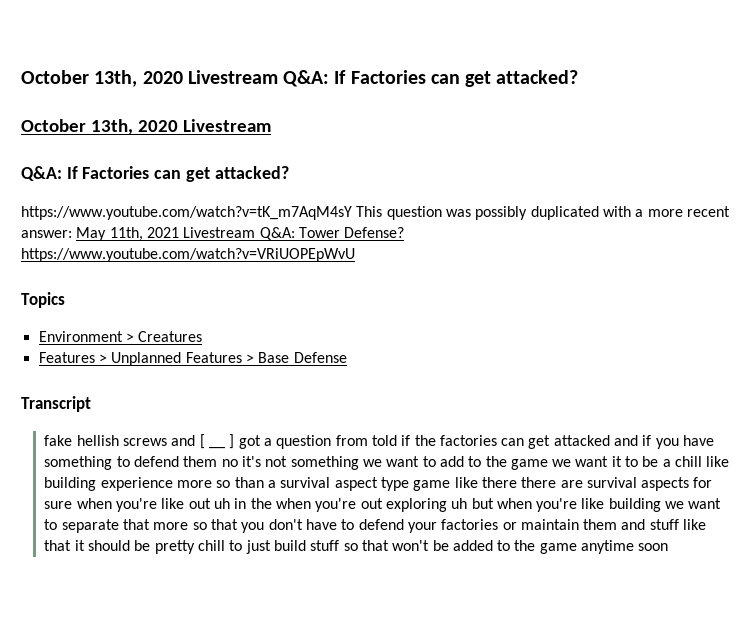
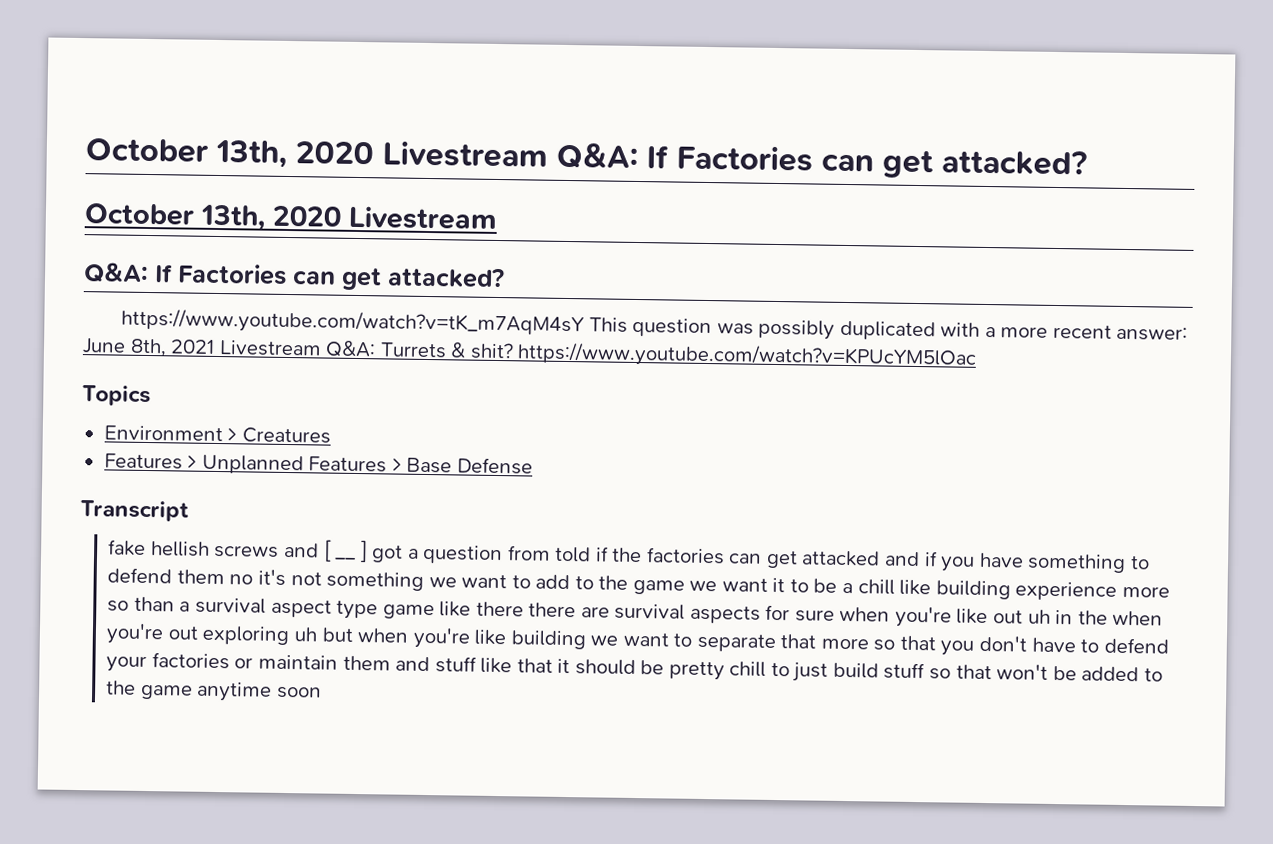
- https://www.youtube.com/watch?v=tK_m7AqM4sY This question was possibly duplicated with a more recent answer: May 11th, 2021 Livestream Q&A: Tower Defense? https://www.youtube.com/watch?v=VRiUOPEpWvU
+ https://www.youtube.com/watch?v=tK_m7AqM4sY This question was possibly duplicated with a more recent answer: June 8th, 2021 Livestream Q&A: Turrets & shit? https://www.youtube.com/watch?v=KPUcYM5lOac

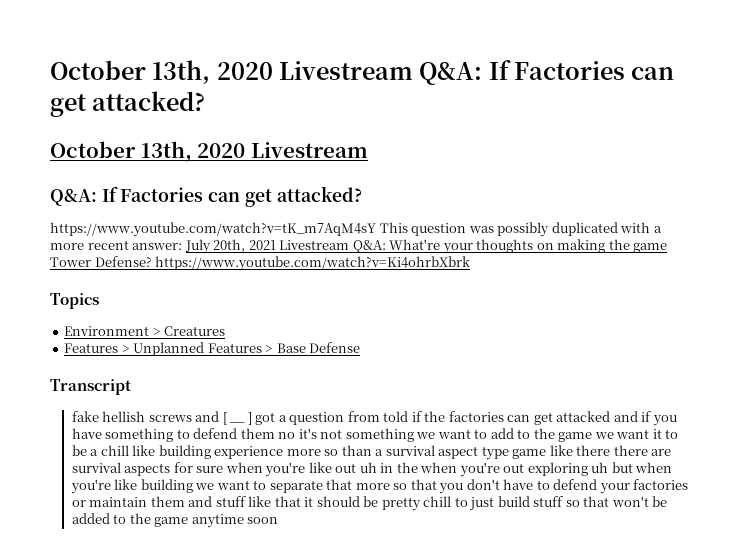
- https://www.youtube.com/watch?v=tK_m7AqM4sY This question was possibly duplicated with a more recent answer: June 8th, 2021 Livestream Q&A: Turrets & shit? https://www.youtube.com/watch?v=KPUcYM5lOac
+ https://www.youtube.com/watch?v=tK_m7AqM4sY This question was possibly duplicated with a more recent answer: July 20th, 2021 Livestream Q&A: What're your thoughts on making the game Tower Defense? https://www.youtube.com/watch?v=Ki4ohrbXbrk

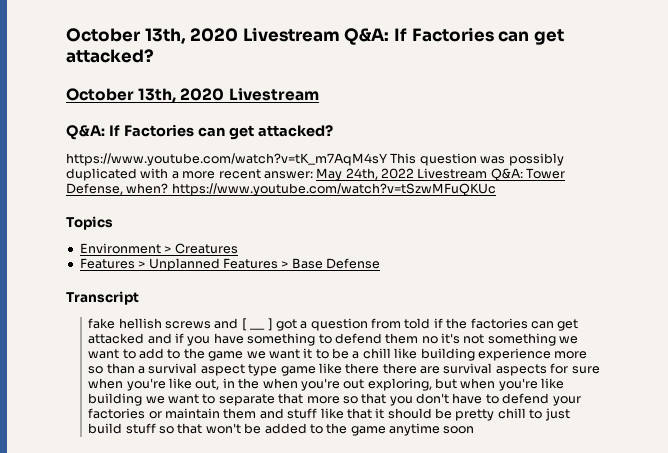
- https://www.youtube.com/watch?v=tK_m7AqM4sY This question was possibly duplicated with a more recent answer: July 20th, 2021 Livestream Q&A: What're your thoughts on making the game Tower Defense? https://www.youtube.com/watch?v=Ki4ohrbXbrk
+ https://www.youtube.com/watch?v=tK_m7AqM4sY This question was possibly duplicated with a more recent answer: May 24th, 2022 Livestream Q&A: Tower Defense, when? https://www.youtube.com/watch?v=tSzwMFuQKUc
- fake hellish screws and [ __ ] got a question from told if the factories can get attacked and if you have something to defend them no it's not something we want to add to the game we want it to be a chill like building experience more so than a survival aspect type game like there there are survival aspects for sure when you're like out uh in the when you're out exploring uh but when you're like building we want to separate that more so that you don't have to defend your factories or maintain them and stuff like that it should be pretty chill to just build stuff so that won't be added to the game anytime soon
+ fake hellish screws and [ __ ] got a question from told if the factories can get attacked and if you have something to defend them no it's not something we want to add to the game we want it to be a chill like building experience more so than a survival aspect type game like there there are survival aspects for sure when you're like out, in the when you're out exploring, but when you're like building we want to separate that more so that you don't have to defend your factories or maintain them and stuff like that it should be pretty chill to just build stuff so that won't be added to the game anytime soon

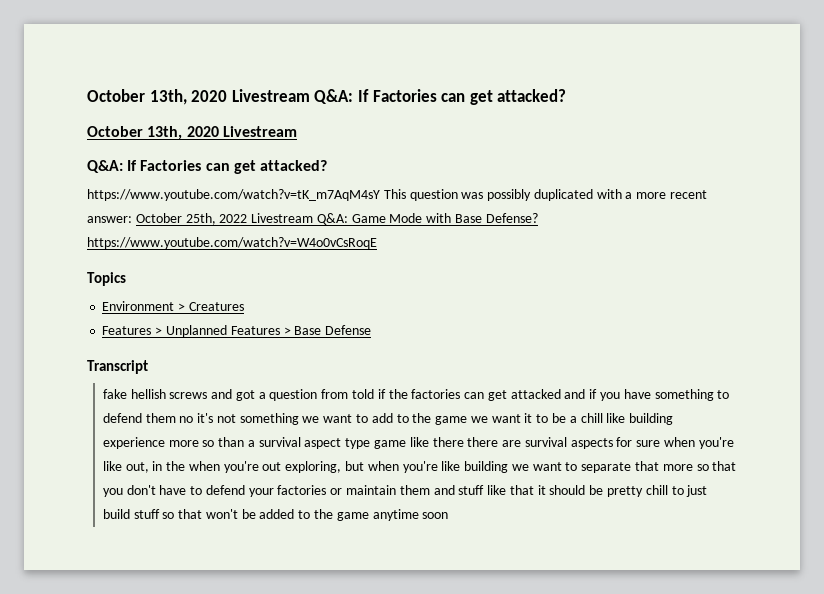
- https://www.youtube.com/watch?v=tK_m7AqM4sY This question was possibly duplicated with a more recent answer: May 24th, 2022 Livestream Q&A: Tower Defense, when? https://www.youtube.com/watch?v=tSzwMFuQKUc
+ https://www.youtube.com/watch?v=tK_m7AqM4sY This question was possibly duplicated with a more recent answer: October 25th, 2022 Livestream Q&A: Game Mode with Base Defense? https://www.youtube.com/watch?v=W4o0vCsRoqE
- fake hellish screws and [ __ ] got a question from told if the factories can get attacked and if you have something to defend them no it's not something we want to add to the game we want it to be a chill like building experience more so than a survival aspect type game like there there are survival aspects for sure when you're like out, in the when you're out exploring, but when you're like building we want to separate that more so that you don't have to defend your factories or maintain them and stuff like that it should be pretty chill to just build stuff so that won't be added to the game anytime soon
+ fake hellish screws and got a question from told if the factories can get attacked and if you have something to defend them no it's not something we want to add to the game we want it to be a chill like building experience more so than a survival aspect type game like there there are survival aspects for sure when you're like out, in the when you're out exploring, but when you're like building we want to separate that more so that you don't have to defend your factories or maintain them and stuff like that it should be pretty chill to just build stuff so that won't be added to the game anytime soon

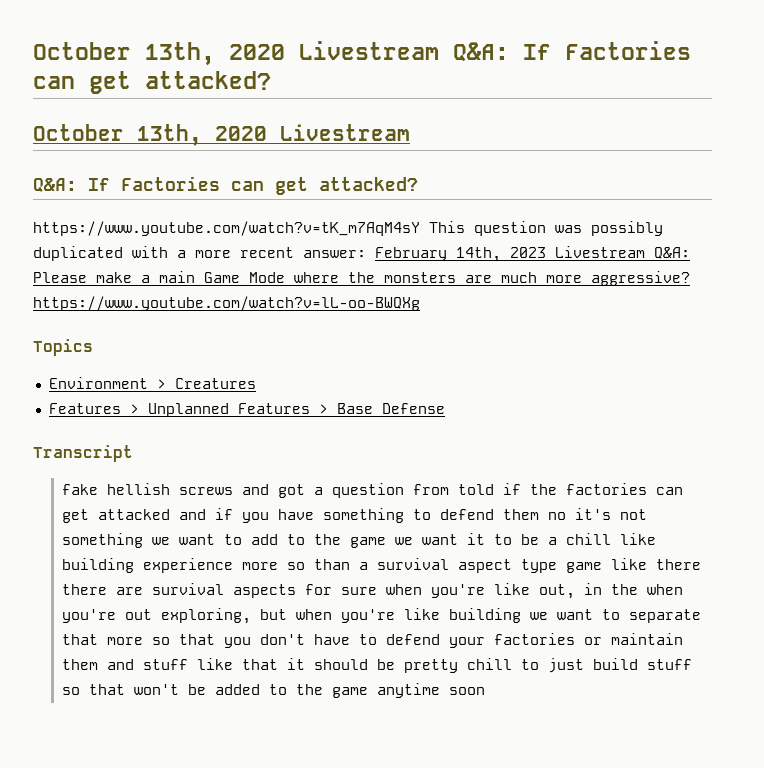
- https://www.youtube.com/watch?v=tK_m7AqM4sY This question was possibly duplicated with a more recent answer: October 25th, 2022 Livestream Q&A: Game Mode with Base Defense? https://www.youtube.com/watch?v=W4o0vCsRoqE
+ https://www.youtube.com/watch?v=tK_m7AqM4sY This question was possibly duplicated with a more recent answer: February 14th, 2023 Livestream Q&A: Please make a main Game Mode where the monsters are much more aggressive? https://www.youtube.com/watch?v=lL-oo-BWQXg

